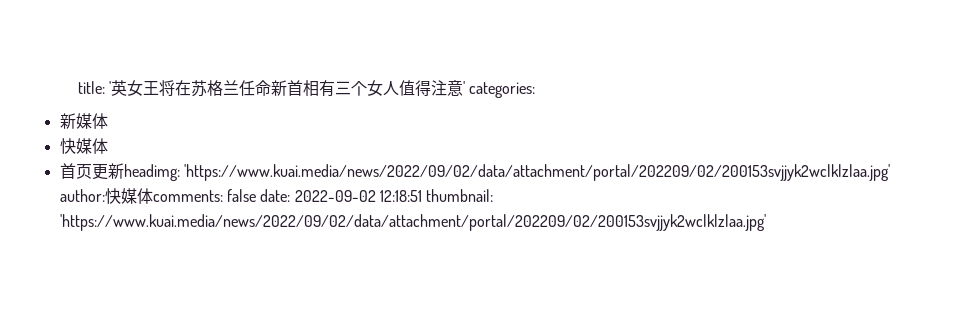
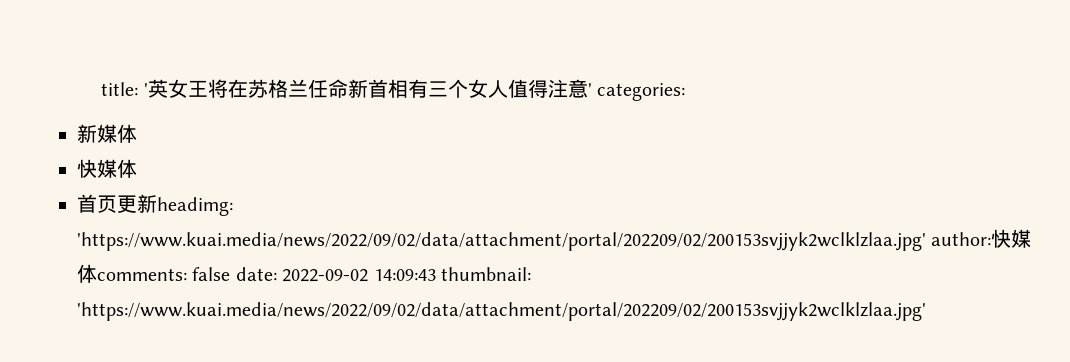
- 首页更新headimg: 'https://www.kuai.media/news/2022/09/02/data/attachment/portal/202209/02/200153svjjyk2wclklzlaa.jpg' author:快媒体comments: false date: 2022-09-02 12:18:51 thumbnail: 'https://www.kuai.media/news/2022/09/02/data/attachment/portal/202209/02/200153svjjyk2wclklzlaa.jpg'
+ 首页更新headimg: 'https://www.kuai.media/news/2022/09/02/data/attachment/portal/202209/02/200153svjjyk2wclklzlaa.jpg' author:快媒体comments: false date: 2022-09-02 14:09:43 thumbnail: 'https://www.kuai.media/news/2022/09/02/data/attachment/portal/202209/02/200153svjjyk2wclklzlaa.jpg'

